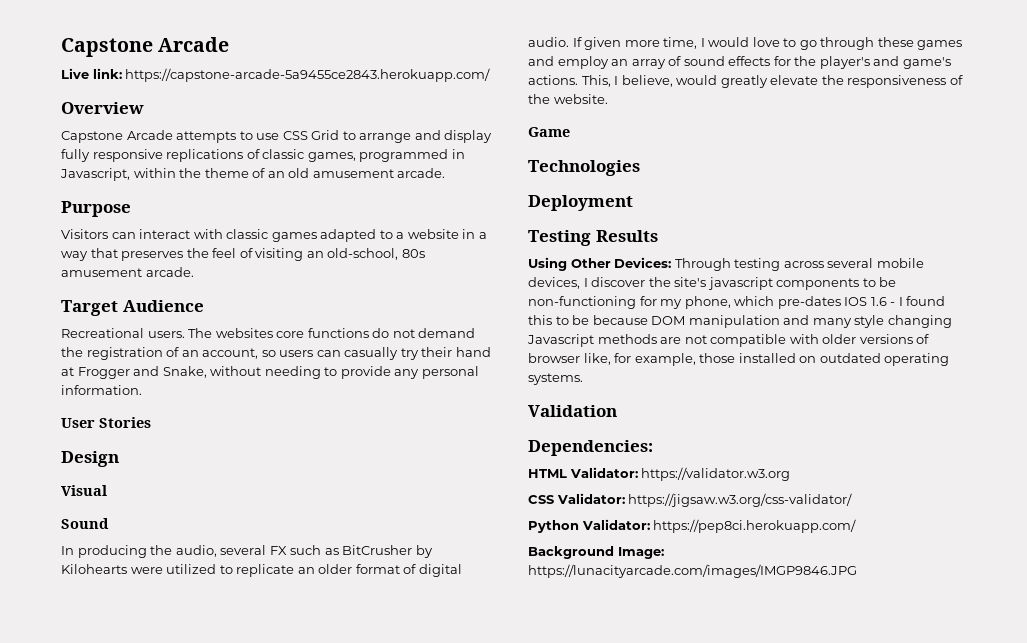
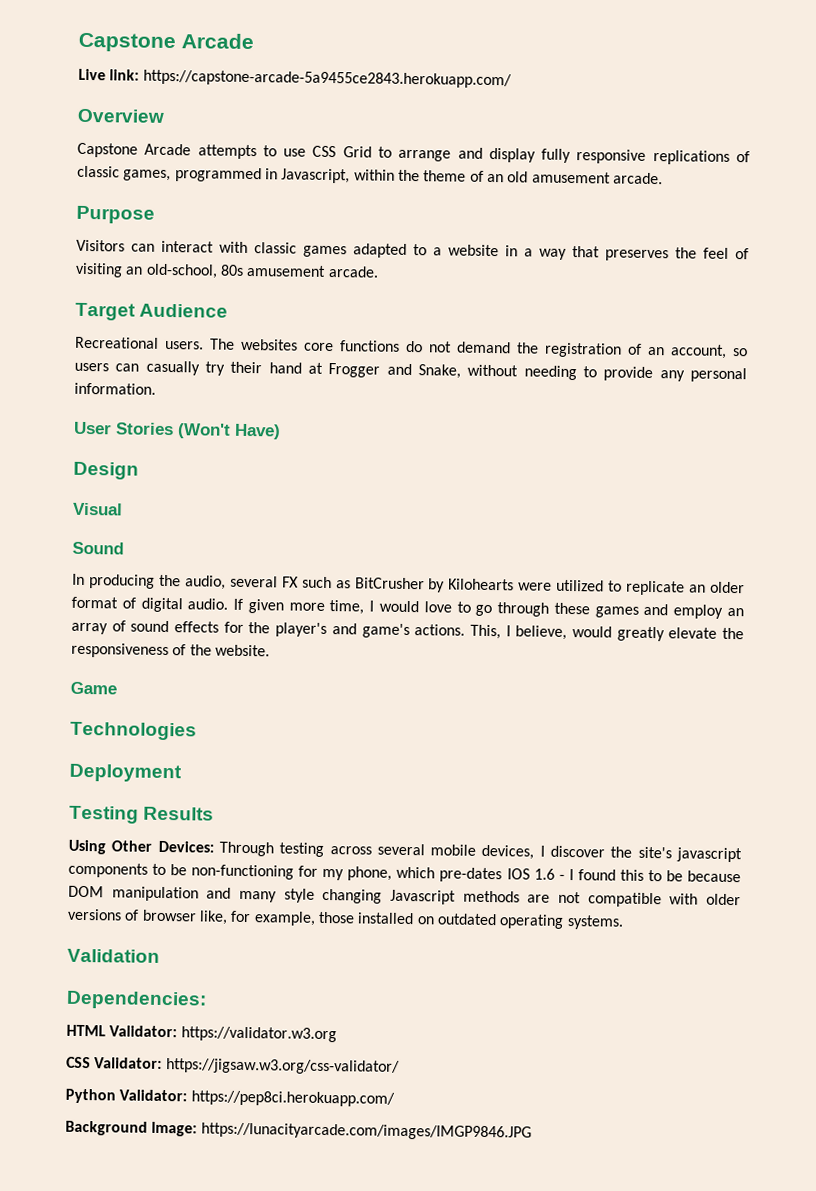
- User Stories
+ User Stories (Won't Have)

